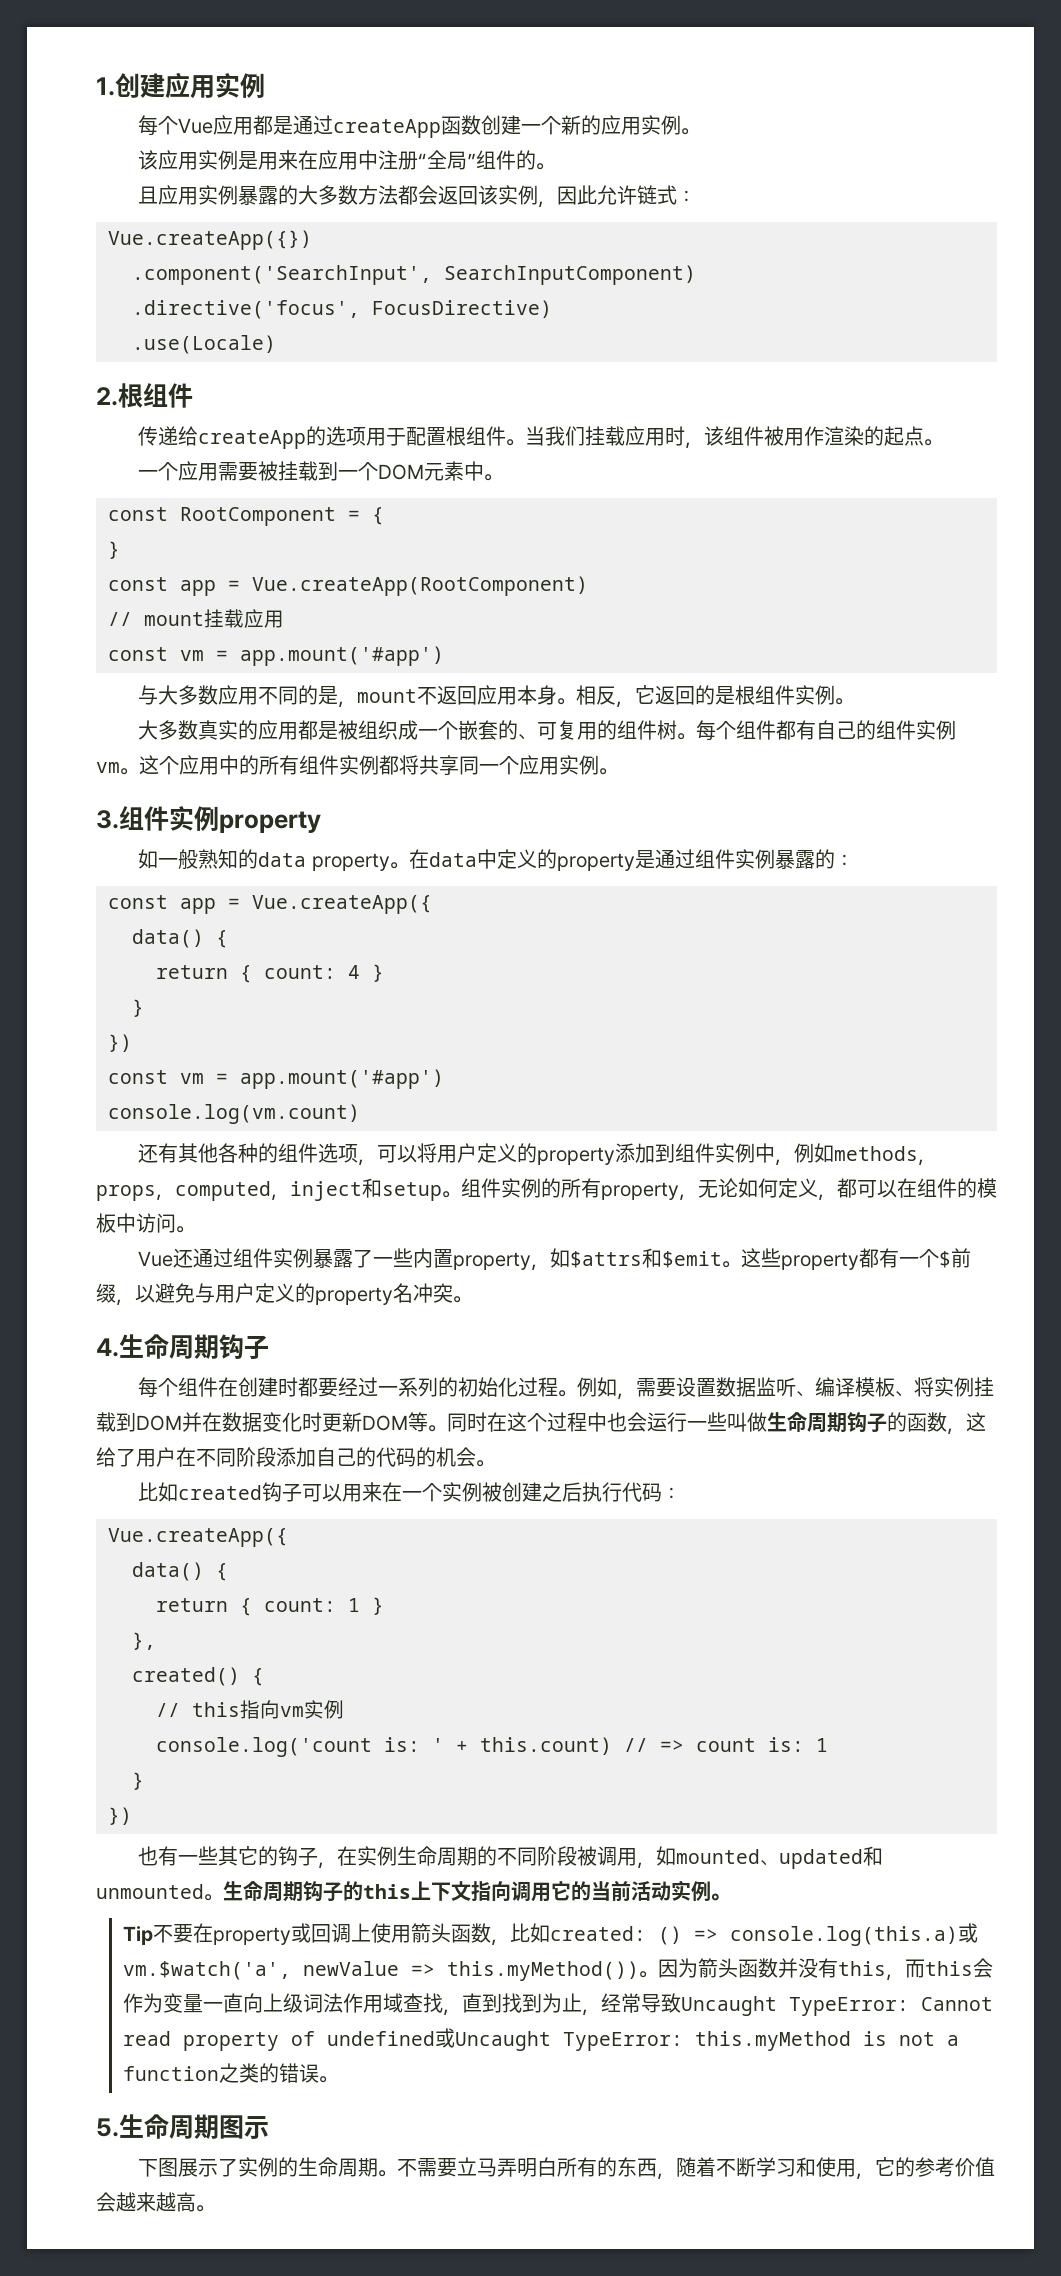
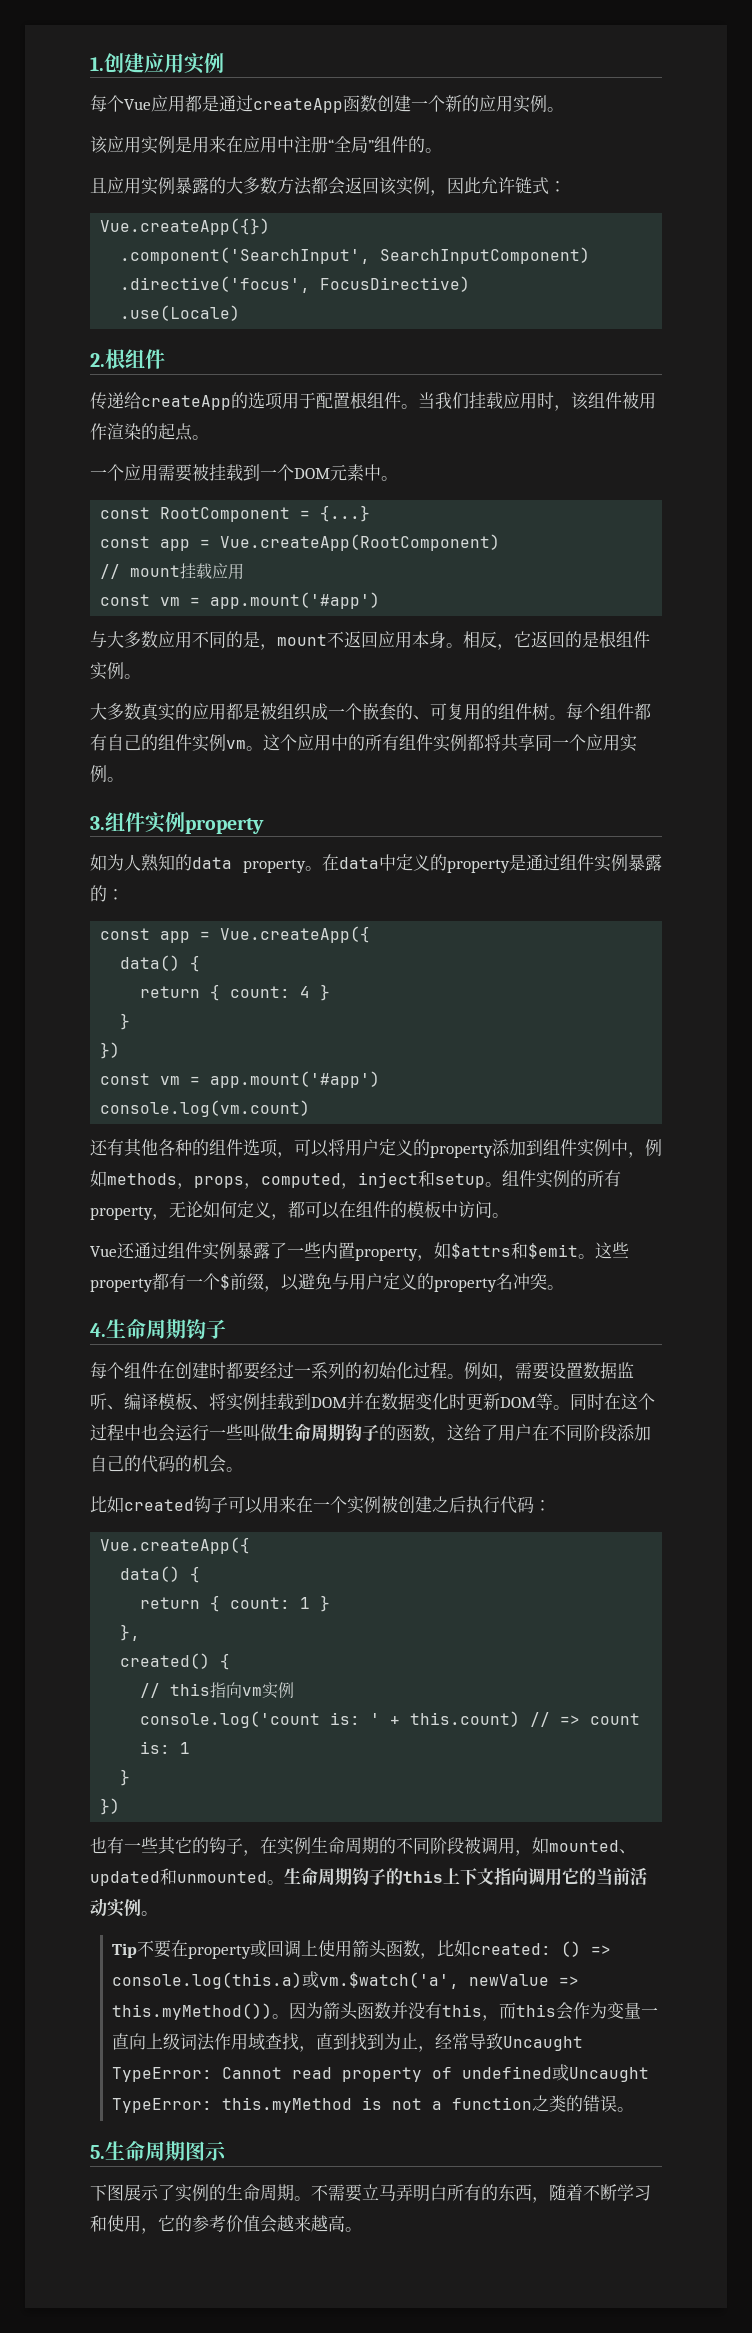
- const RootComponent = {
- }
+ const RootComponent = {...}
- 如一般熟知的data property。
+ 如为人熟知的data property。

